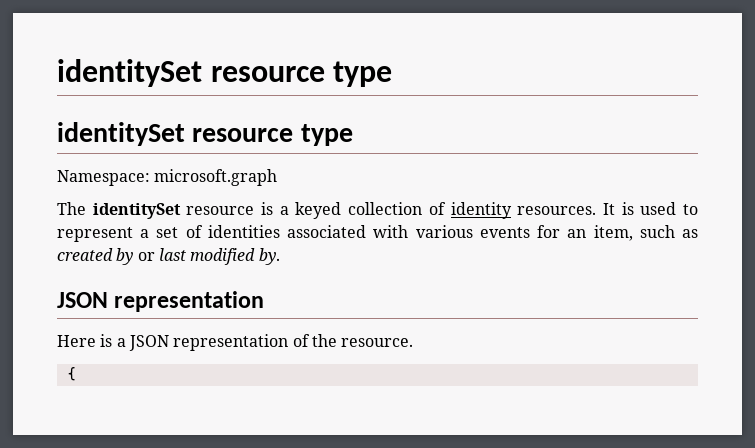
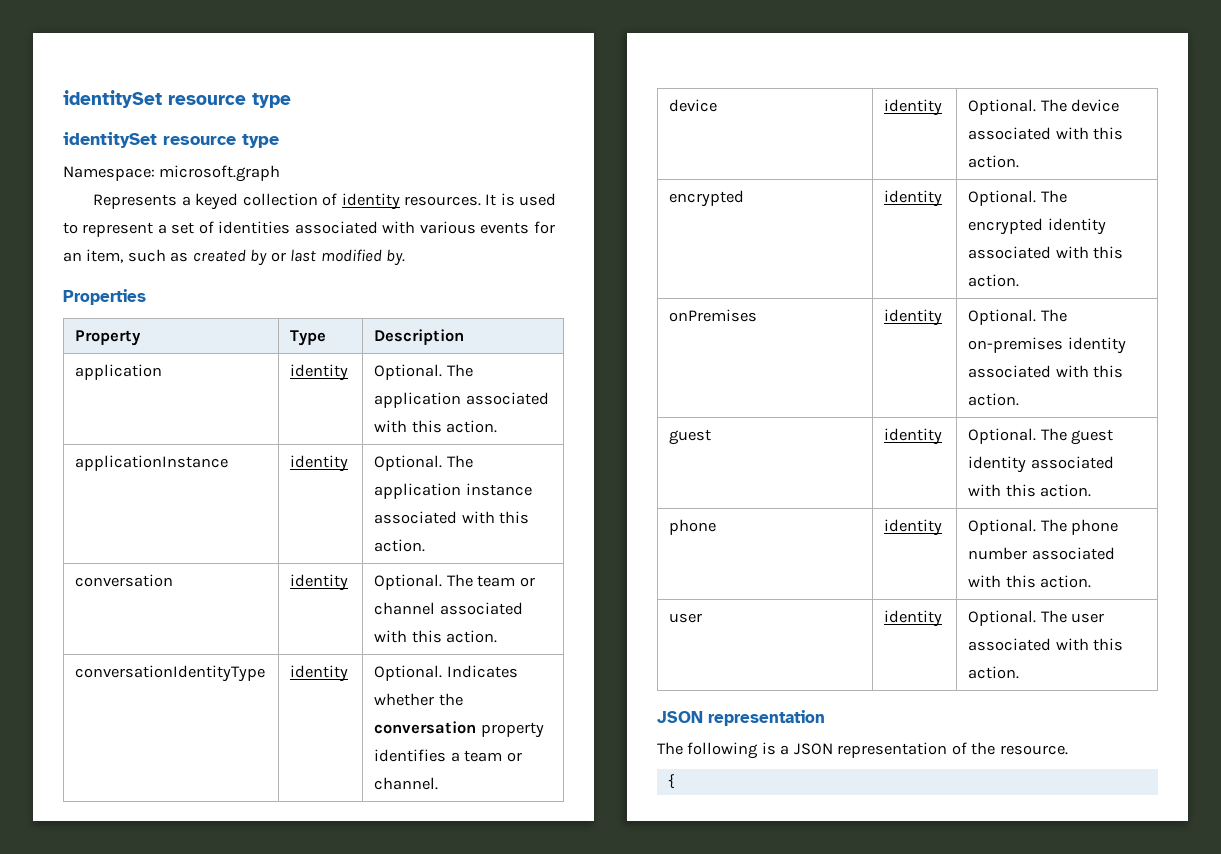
- The identitySet resource is a keyed collection of identity resources.
+ Represents a keyed collection of identity resources.
+ Properties
+ Property | Type | Description
+ application | identity | Optional. The application associated with this action.
+ applicationInstance | identity | Optional. The application instance associated with this action.
+ conversation | identity | Optional. The team or channel associated with this action.
+ conversationIdentityType | identity | Optional. Indicates whether the conversation property identifies a team or channel.
+ device | identity | Optional. The device associated with this action.
+ encrypted | identity | Optional. The encrypted identity associated with this action.
+ onPremises | identity | Optional. The on-premises identity associated with this action.
+ guest | identity | Optional. The guest identity associated with this action.
+ phone | identity | Optional. The phone number associated with this action.
+ user | identity | Optional. The user associated with this action.
- Here is a JSON representation of the resource.
+ The following is a JSON representation of the resource.

